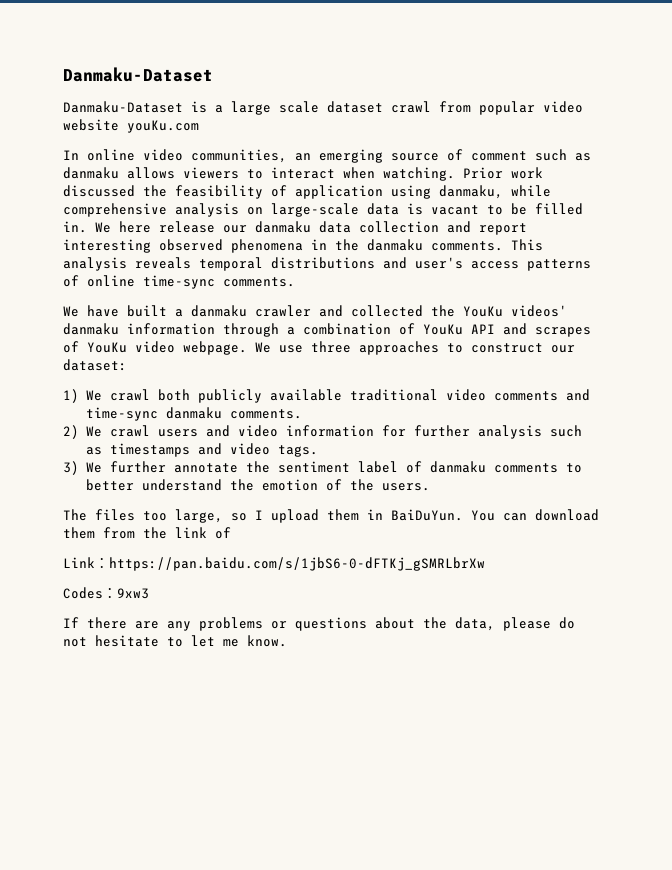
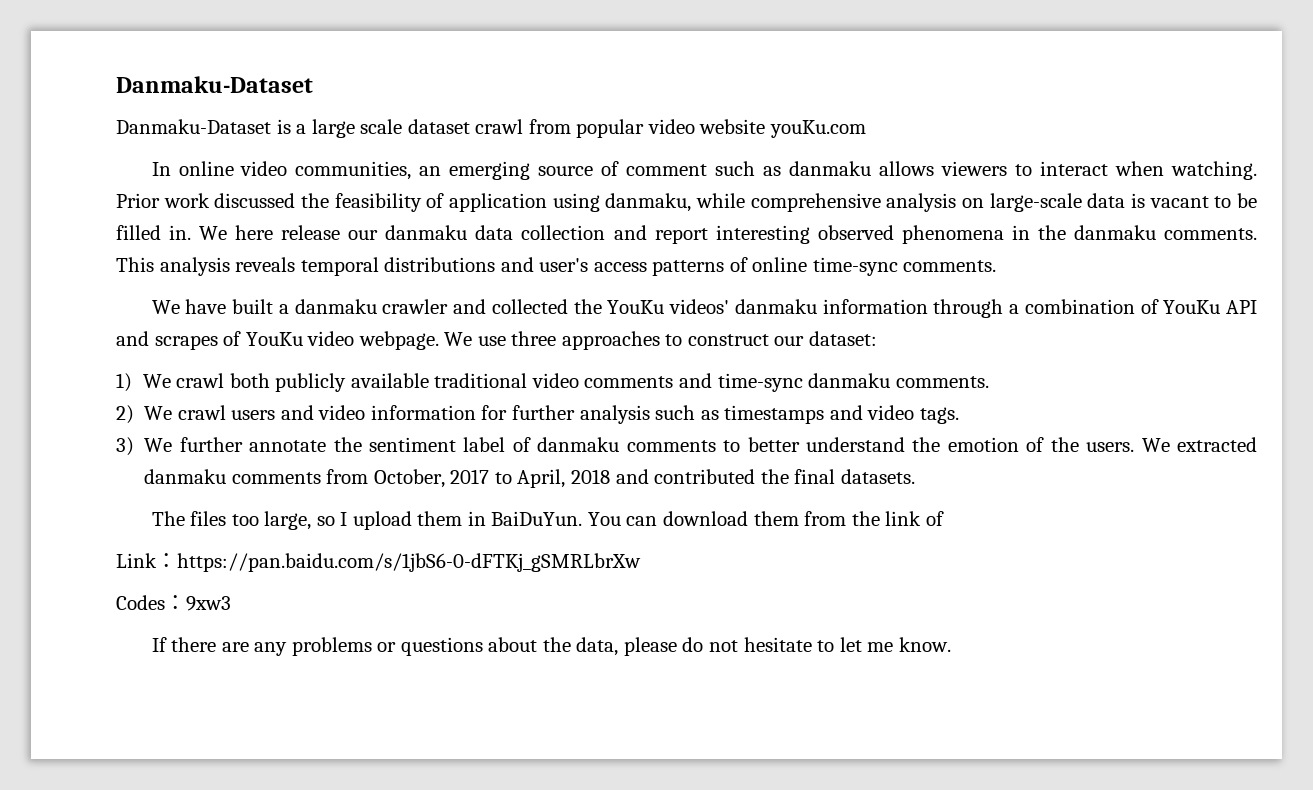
+ We extracted danmaku comments from October, 2017 to April, 2018 and contributed the final datasets.

